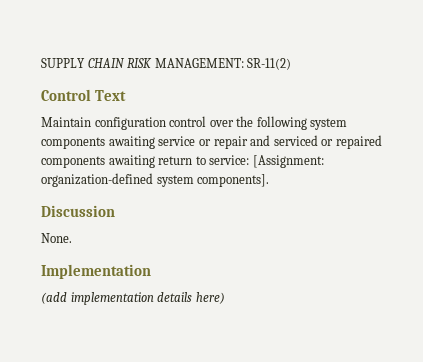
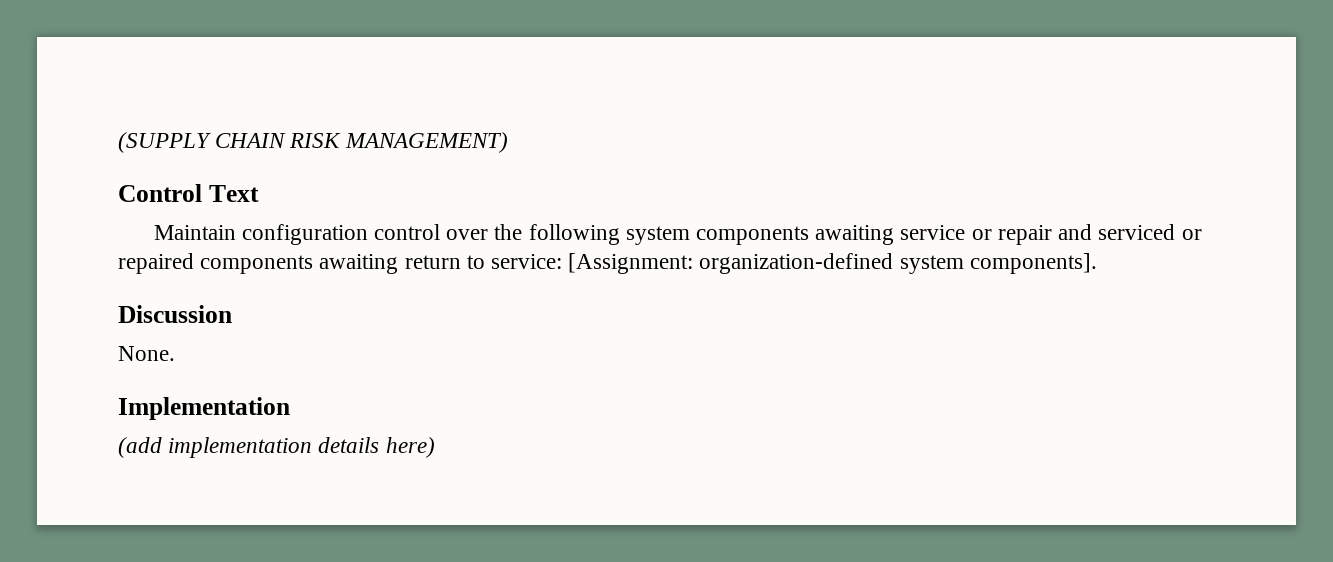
- SUPPLY CHAIN RISK MANAGEMENT: SR-11(2)
+ (SUPPLY CHAIN RISK MANAGEMENT)

